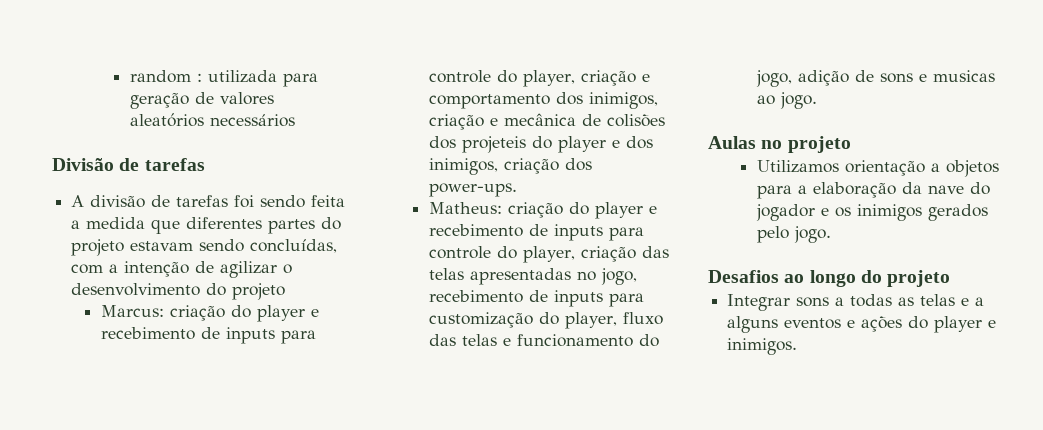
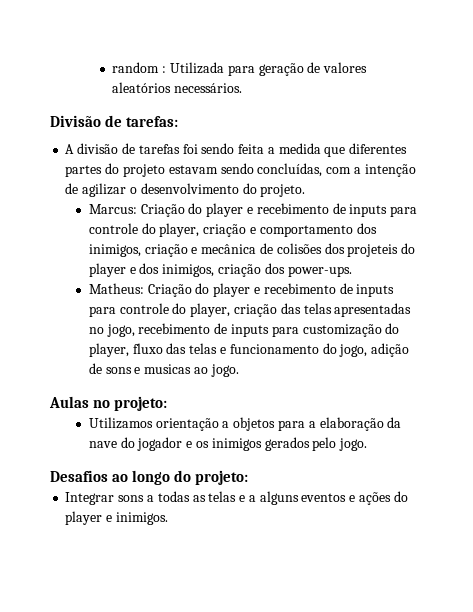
- random : utilizada para geração de valores aleatórios necessários
+ random : Utilizada para geração de valores aleatórios necessários.
- Divisão de tarefas
+ Divisão de tarefas:
- A divisão de tarefas foi sendo feita a medida que diferentes partes do projeto estavam sendo concluídas, com a intenção de agilizar o desenvolvimento do projeto
+ A divisão de tarefas foi sendo feita a medida que diferentes partes do projeto estavam sendo concluídas, com a intenção de agilizar o desenvolvimento do projeto.
- Marcus: criação do player e recebimento de inputs para controle do player, criação e comportamento dos inimigos, criação e mecânica de colisões dos projeteis do player e dos inimigos, criação dos power-ups.
+ Marcus: Criação do player e recebimento de inputs para controle do player, criação e comportamento dos inimigos, criação e mecânica de colisões dos projeteis do player e dos inimigos, criação dos power-ups.
- Matheus: criação do player e recebimento de inputs para controle do player, criação das telas apresentadas no jogo, recebimento de inputs para customização do player, fluxo das telas e funcionamento do jogo, adição de sons e musicas ao jogo.
+ Matheus: Criação do player e recebimento de inputs para controle do player, criação das telas apresentadas no jogo, recebimento de inputs para customização do player, fluxo das telas e funcionamento do jogo, adição de sons e musicas ao jogo.
- Aulas no projeto
+ Aulas no projeto:
- Desafios ao longo do projeto
+ Desafios ao longo do projeto:

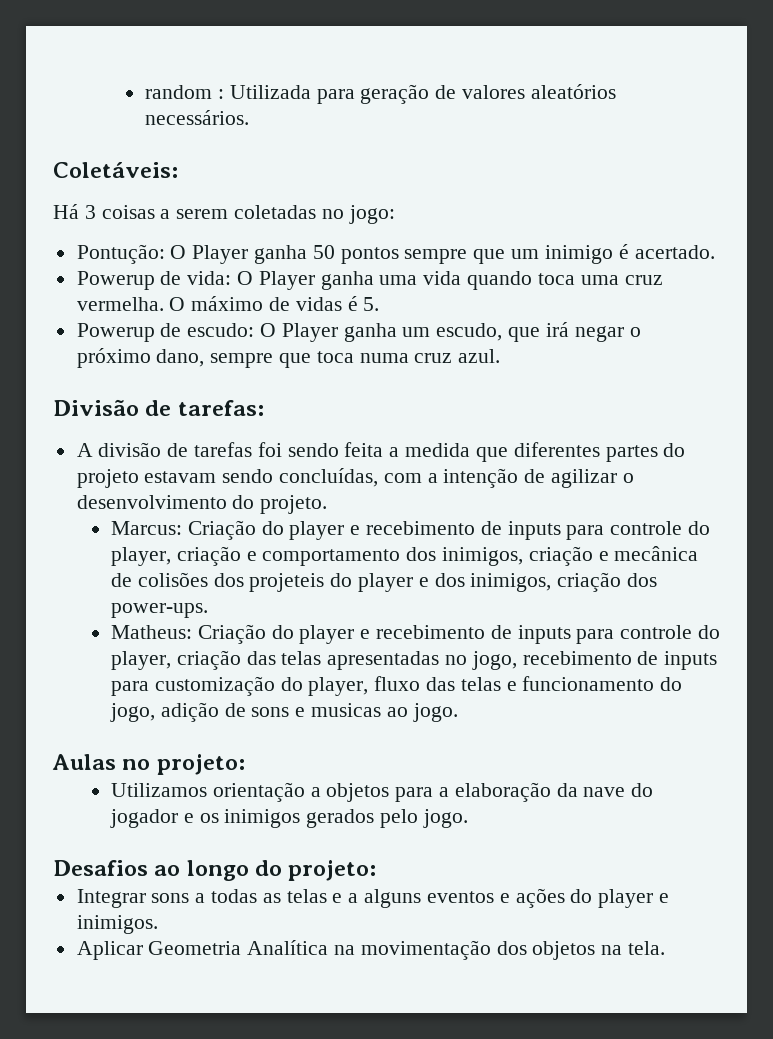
+ Coletáveis:
+ Há 3 coisas a serem coletadas no jogo:
+ Pontução: O Player ganha 50 pontos sempre que um inimigo é acertado.
+ Powerup de vida: O Player ganha uma vida quando toca uma cruz vermelha. O máximo de vidas é 5.
+ Powerup de escudo: O Player ganha um escudo, que irá negar o próximo dano, sempre que toca numa cruz azul.
+ Aplicar Geometria Analítica na movimentação dos objetos na tela.

